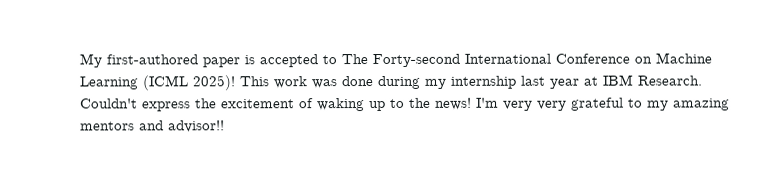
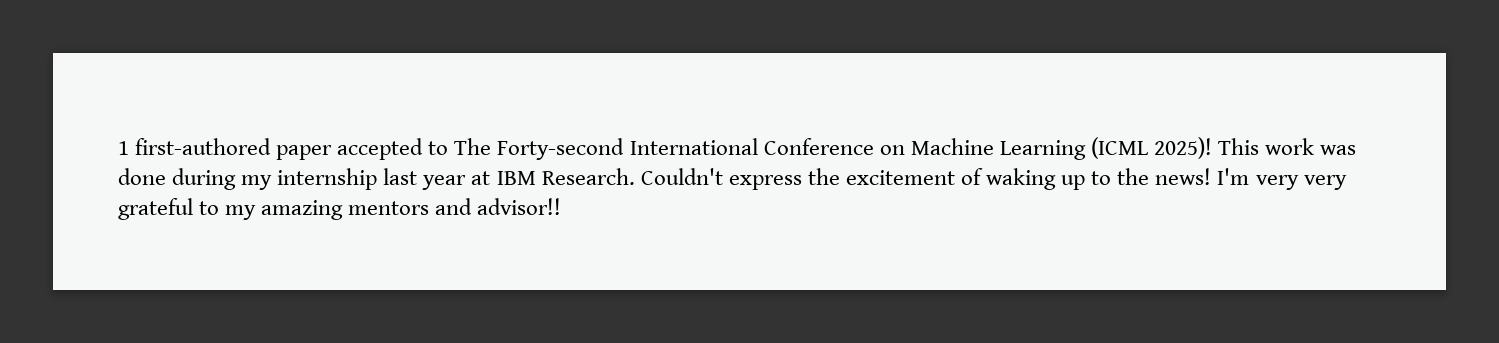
- My first-authored paper is accepted to The Forty-second International Conference on Machine Learning (ICML 2025)!
+ 1 first-authored paper accepted to The Forty-second International Conference on Machine Learning (ICML 2025)!

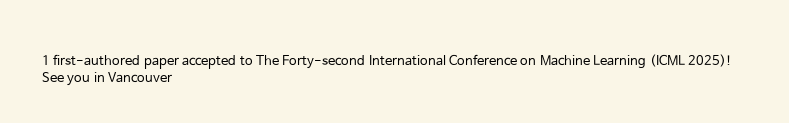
- This work was done during my internship last year at IBM Research. Couldn't express the excitement of waking up to the news! I'm very very grateful to my amazing mentors and advisor!!
+ See you in Vancouver

